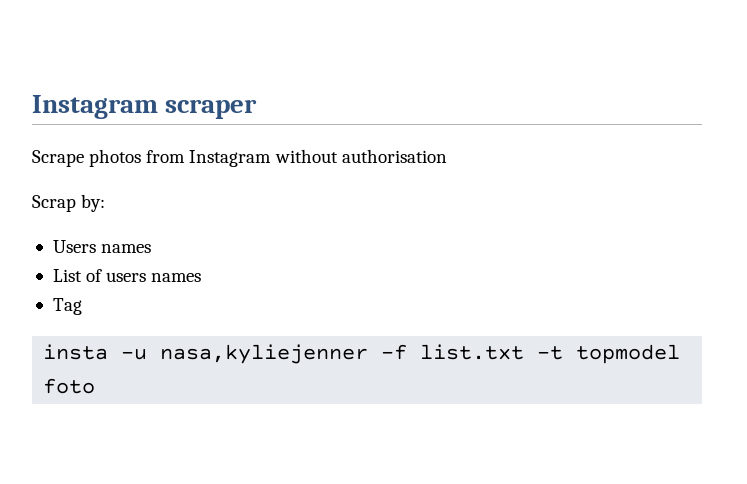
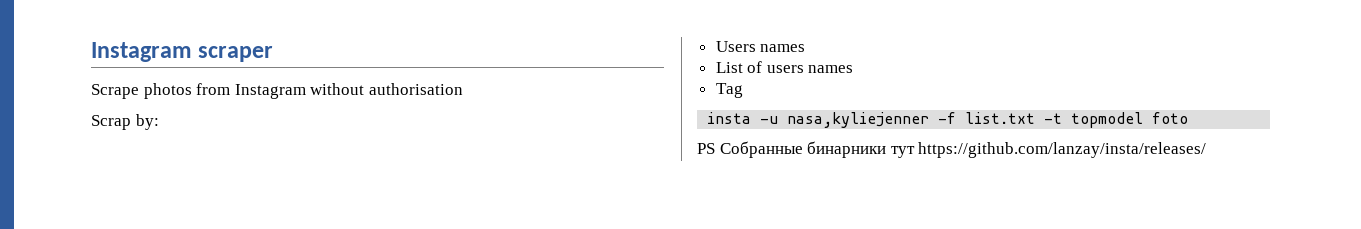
+ PS Собранные бинарники тут https://github.com/lanzay/insta/releases/

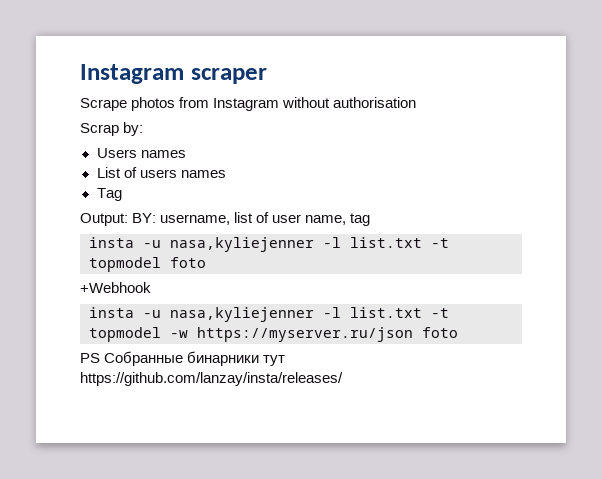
- insta -u nasa,kyliejenner -f list.txt -t topmodel foto
+ Output: BY: username, list of user name, tag
+ insta -u nasa,kyliejenner -l list.txt -t topmodel foto
+ +Webhook
+ insta -u nasa,kyliejenner -l list.txt -t topmodel -w https://myserver.ru/json foto

